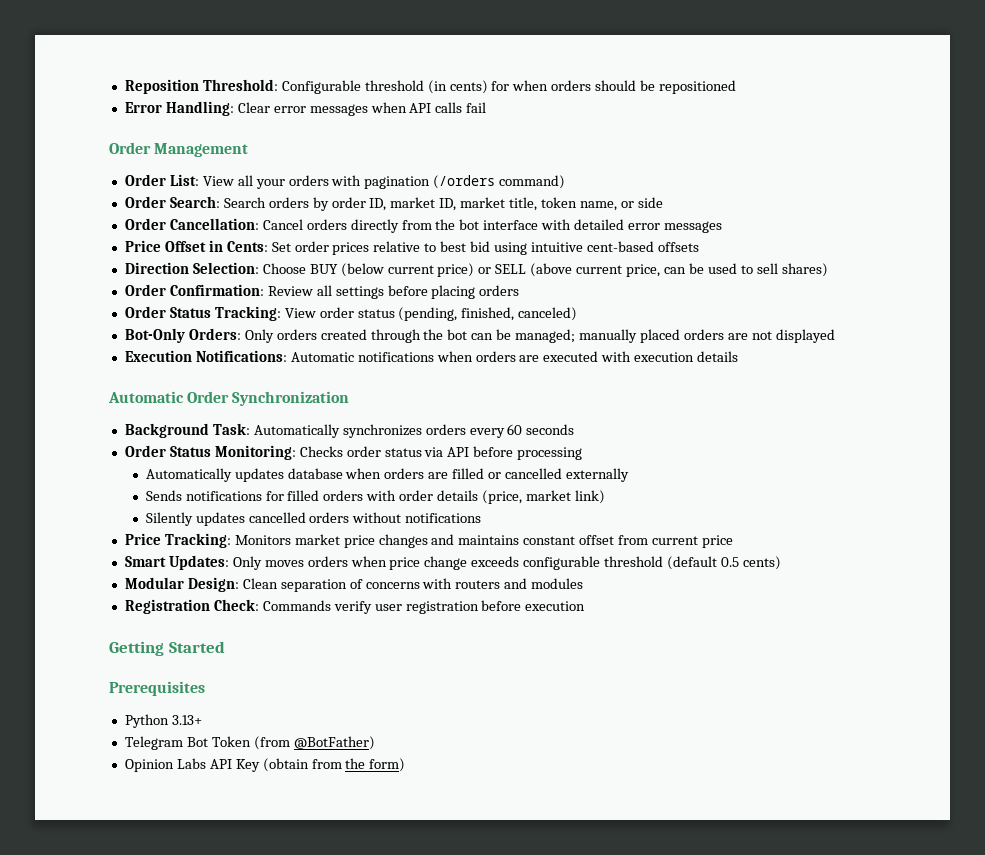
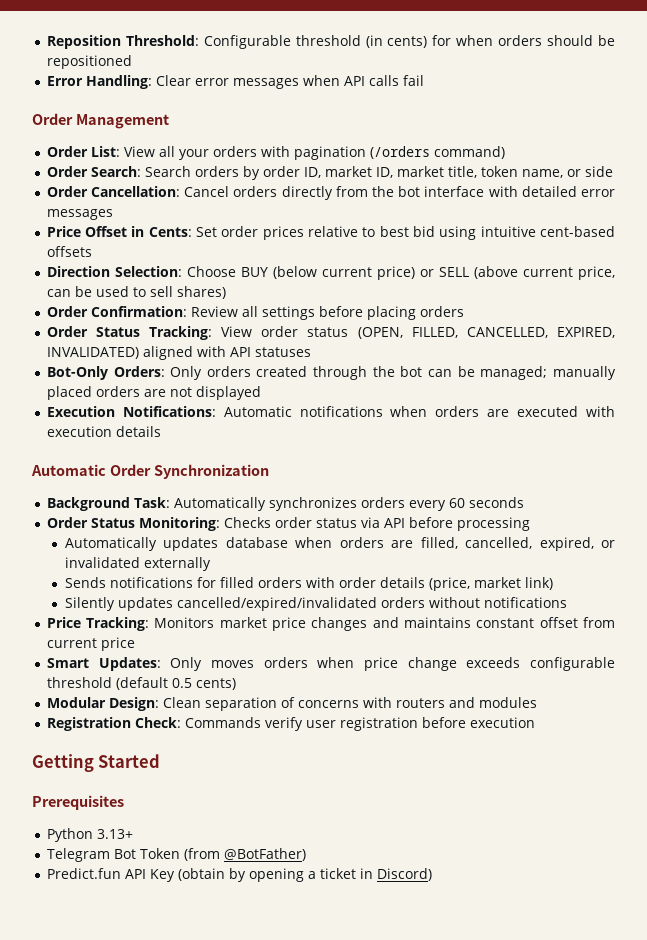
- Order Status Tracking: View order status (pending, finished, canceled)
+ Order Status Tracking: View order status (OPEN, FILLED, CANCELLED, EXPIRED, INVALIDATED) aligned with API statuses
- Automatically updates database when orders are filled or cancelled externally
+ Automatically updates database when orders are filled, cancelled, expired, or invalidated externally
- Silently updates cancelled orders without notifications
+ Silently updates cancelled/expired/invalidated orders without notifications
- Opinion Labs API Key (obtain from the form)
+ Predict.fun API Key (obtain by opening a ticket in Discord)

